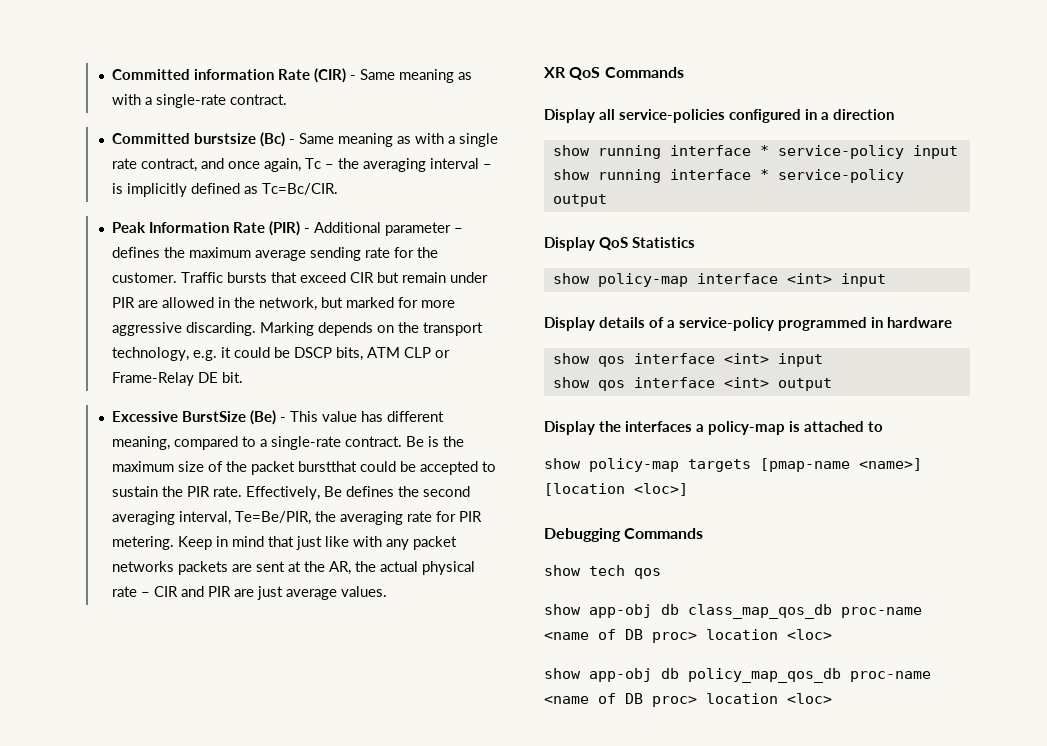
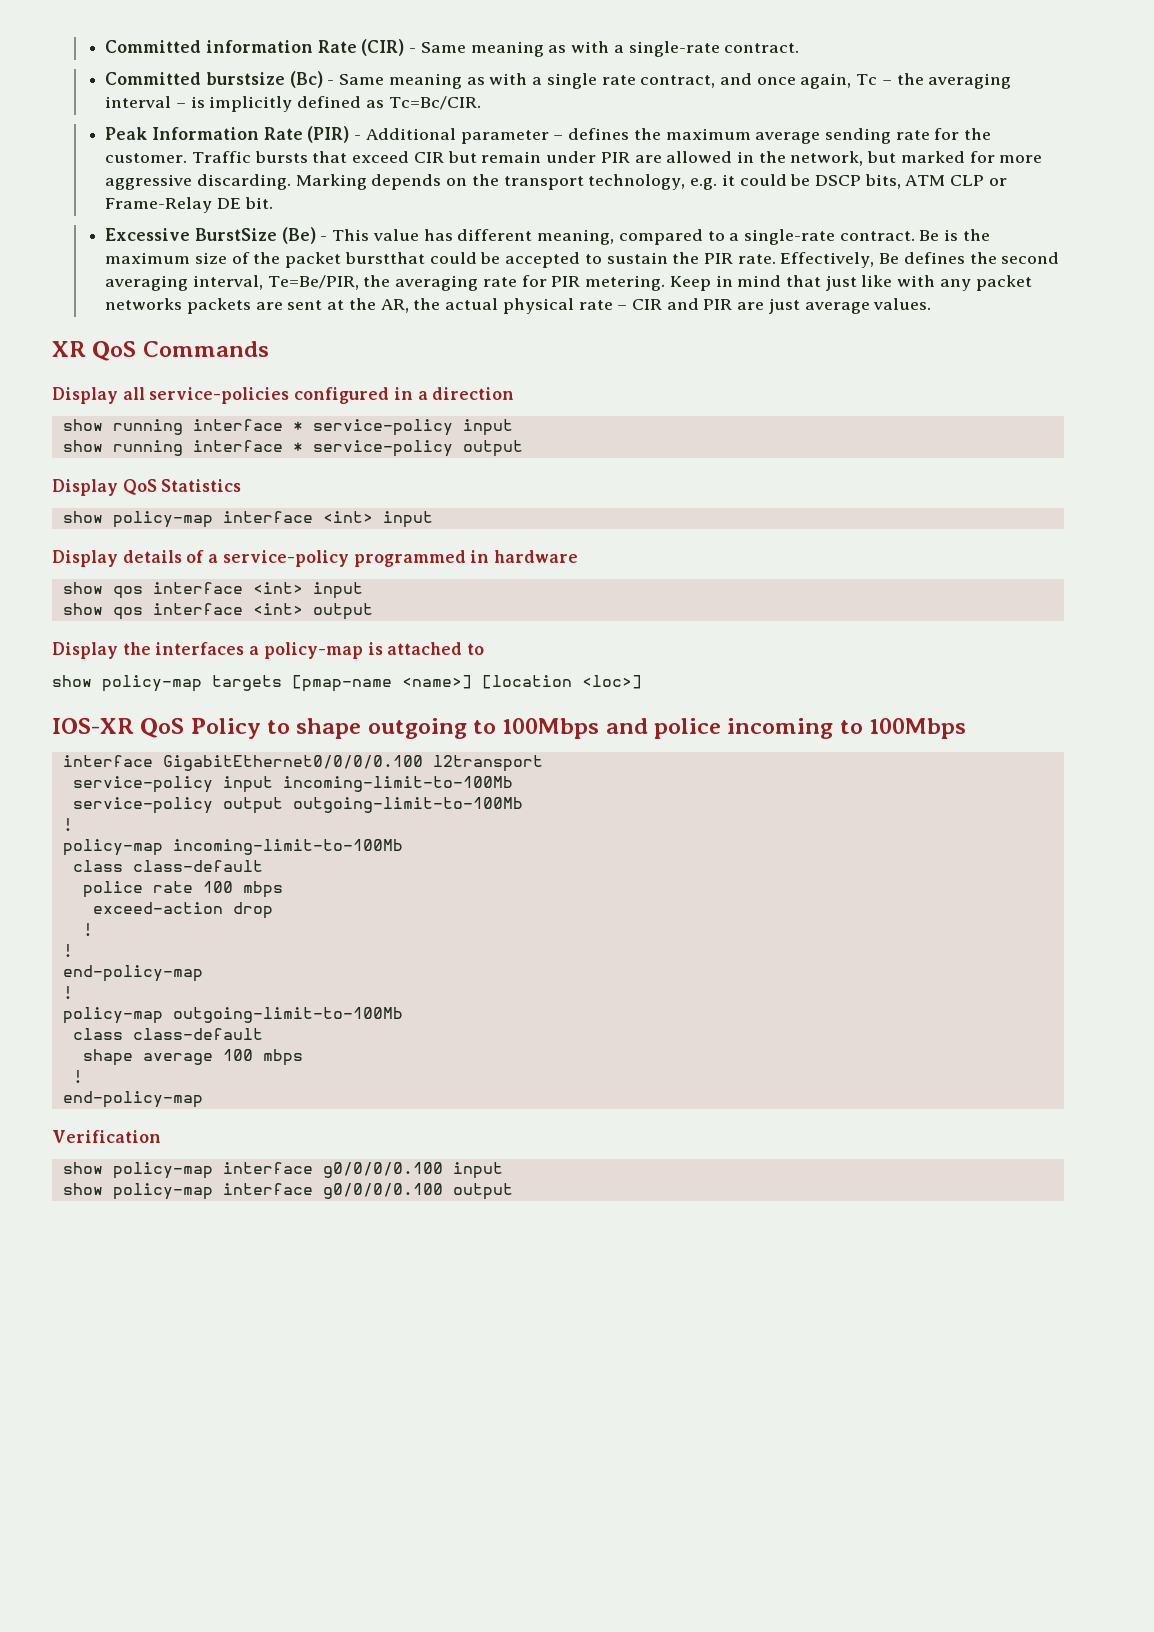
- Debugging Commands
- show tech qos
- show app-obj db class_map_qos_db proc-name <name of DB proc> location <loc>
- show app-obj db policy_map_qos_db proc-name <name of DB proc> location <loc>
+ IOS-XR QoS Policy to shape outgoing to 100Mbps and police incoming to 100Mbps
+ interface GigabitEthernet0/0/0/0.100 l2transport
+ service-policy input incoming-limit-to-100Mb
+ service-policy output outgoing-limit-to-100Mb
+ !
+ policy-map incoming-limit-to-100Mb
+ class class-default
+ police rate 100 mbps
+ exceed-action drop
+ !
+ !
+ end-policy-map
+ !
+ policy-map outgoing-limit-to-100Mb
+ class class-default
+ shape average 100 mbps
+ !
+ end-policy-map
+ Verification
+ show policy-map interface g0/0/0/0.100 input
+ show policy-map interface g0/0/0/0.100 output

